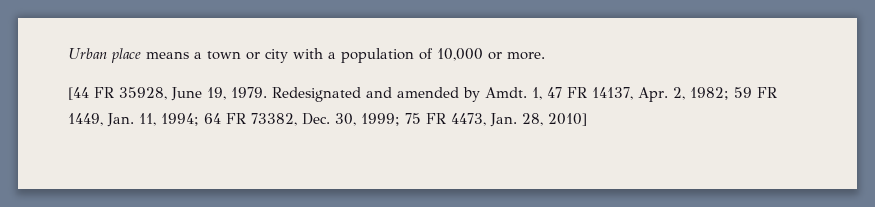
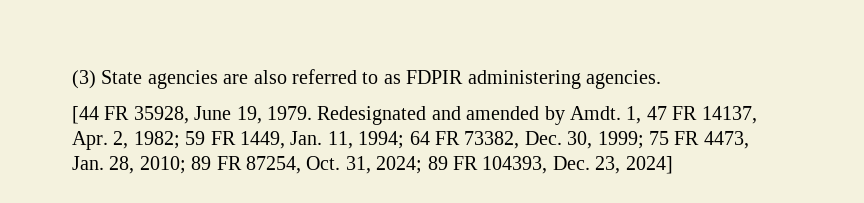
- Urban place means a town or city with a population of 10,000 or more.
+ (3) State agencies are also referred to as FDPIR administering agencies.
- 1, 47 FR 14137, Apr. 2, 1982; 59 FR 1449, Jan. 11, 1994; 64 FR 73382, Dec. 30, 1999; 75 FR 4473, Jan. 28, 2010]
+ 1, 47 FR 14137, Apr. 2, 1982; 59 FR 1449, Jan. 11, 1994; 64 FR 73382, Dec. 30, 1999; 75 FR 4473, Jan. 28, 2010; 89 FR 87254, Oct. 31, 2024; 89 FR 104393, Dec. 23, 2024]

